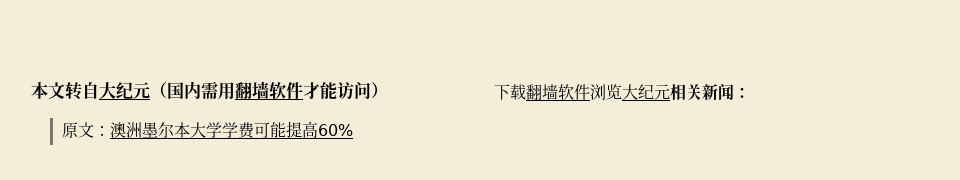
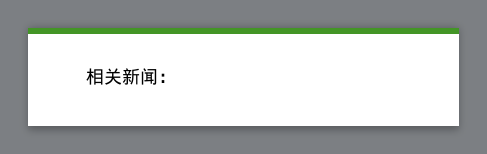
- 本文转自大纪元（国内需用翻墙软件才能访问）
- 原文：澳洲墨尔本大学学费可能提高60%
- 下载翻墙软件浏览大纪元相关新闻：
+ 相关新闻：

